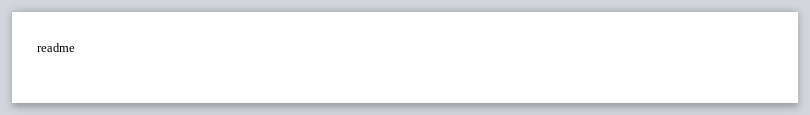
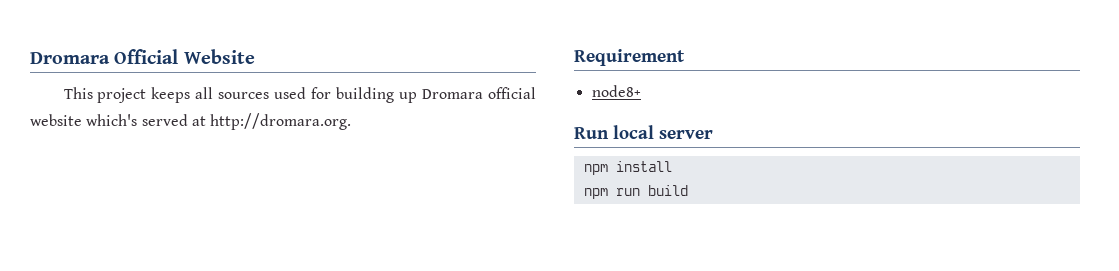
- readme
+ Dromara Official Website
+ This project keeps all sources used for building up Dromara official website which's served at http://dromara.org.
+ Requirement
+ node8+
+ Run local server
+ npm install
+ npm run build

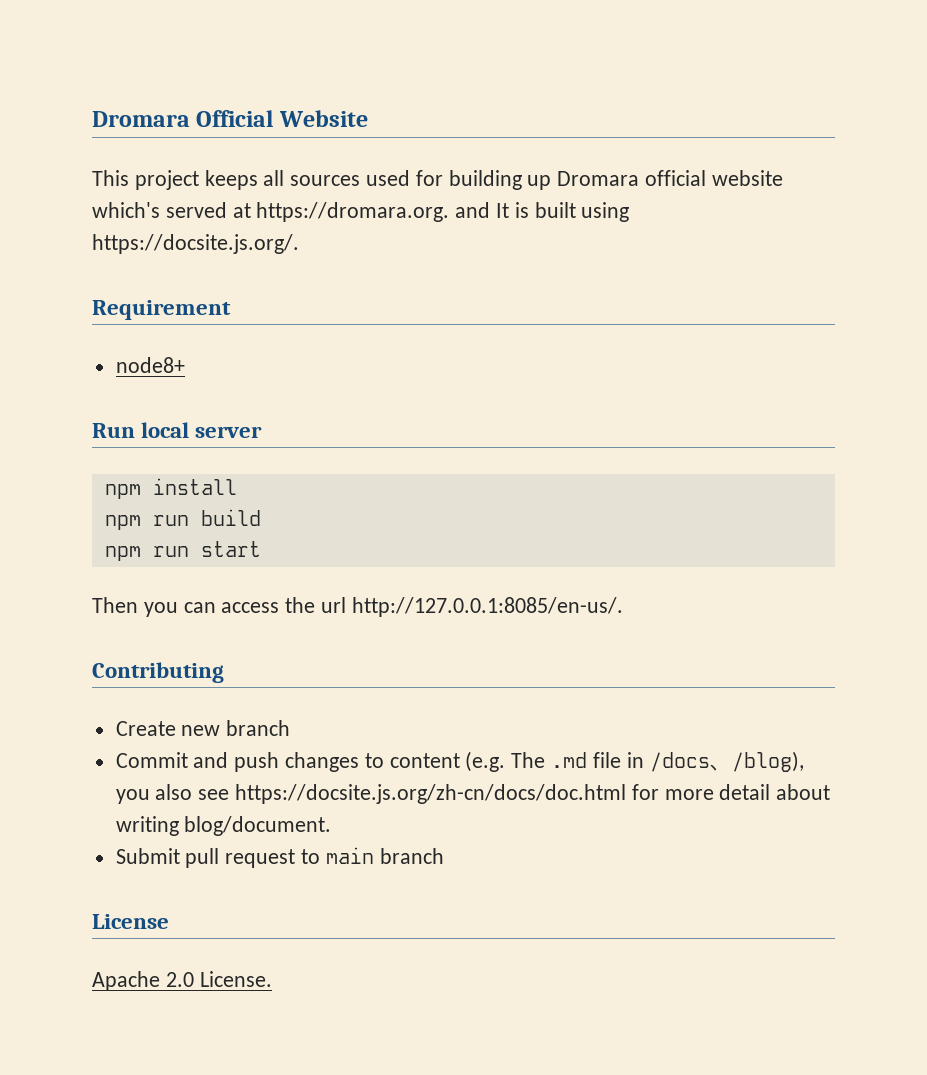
- This project keeps all sources used for building up Dromara official website which's served at http://dromara.org.
+ This project keeps all sources used for building up Dromara official website which's served at https://dromara.org. and It is built using https://docsite.js.org/.
+ npm run start
+ Then you can access the url http://127.0.0.1:8085/en-us/.
+ Contributing
+ Create new branch
+ Commit and push changes to content (e.g. The .md file in /docs、/blog), you also see https://docsite.js.org/zh-cn/docs/doc.html for more detail about writing blog/document.
+ Submit pull request to main branch
+ License
+ Apache 2.0 License.

